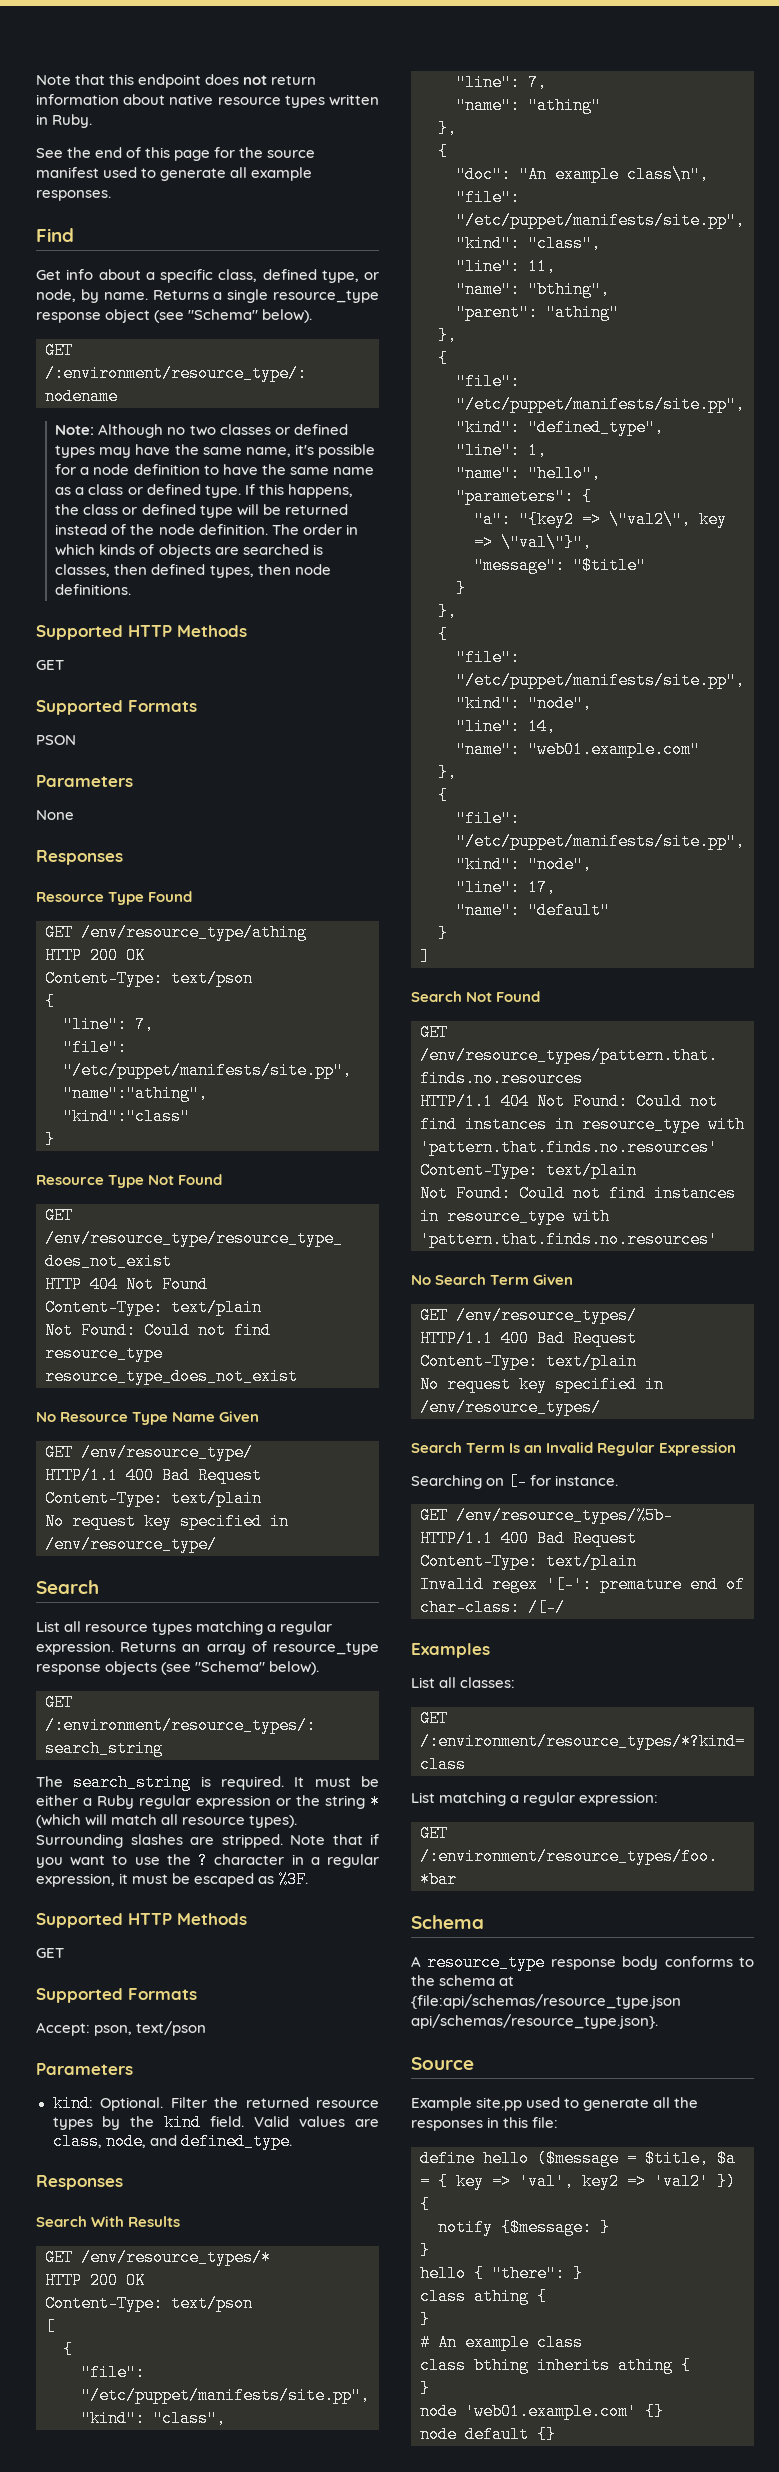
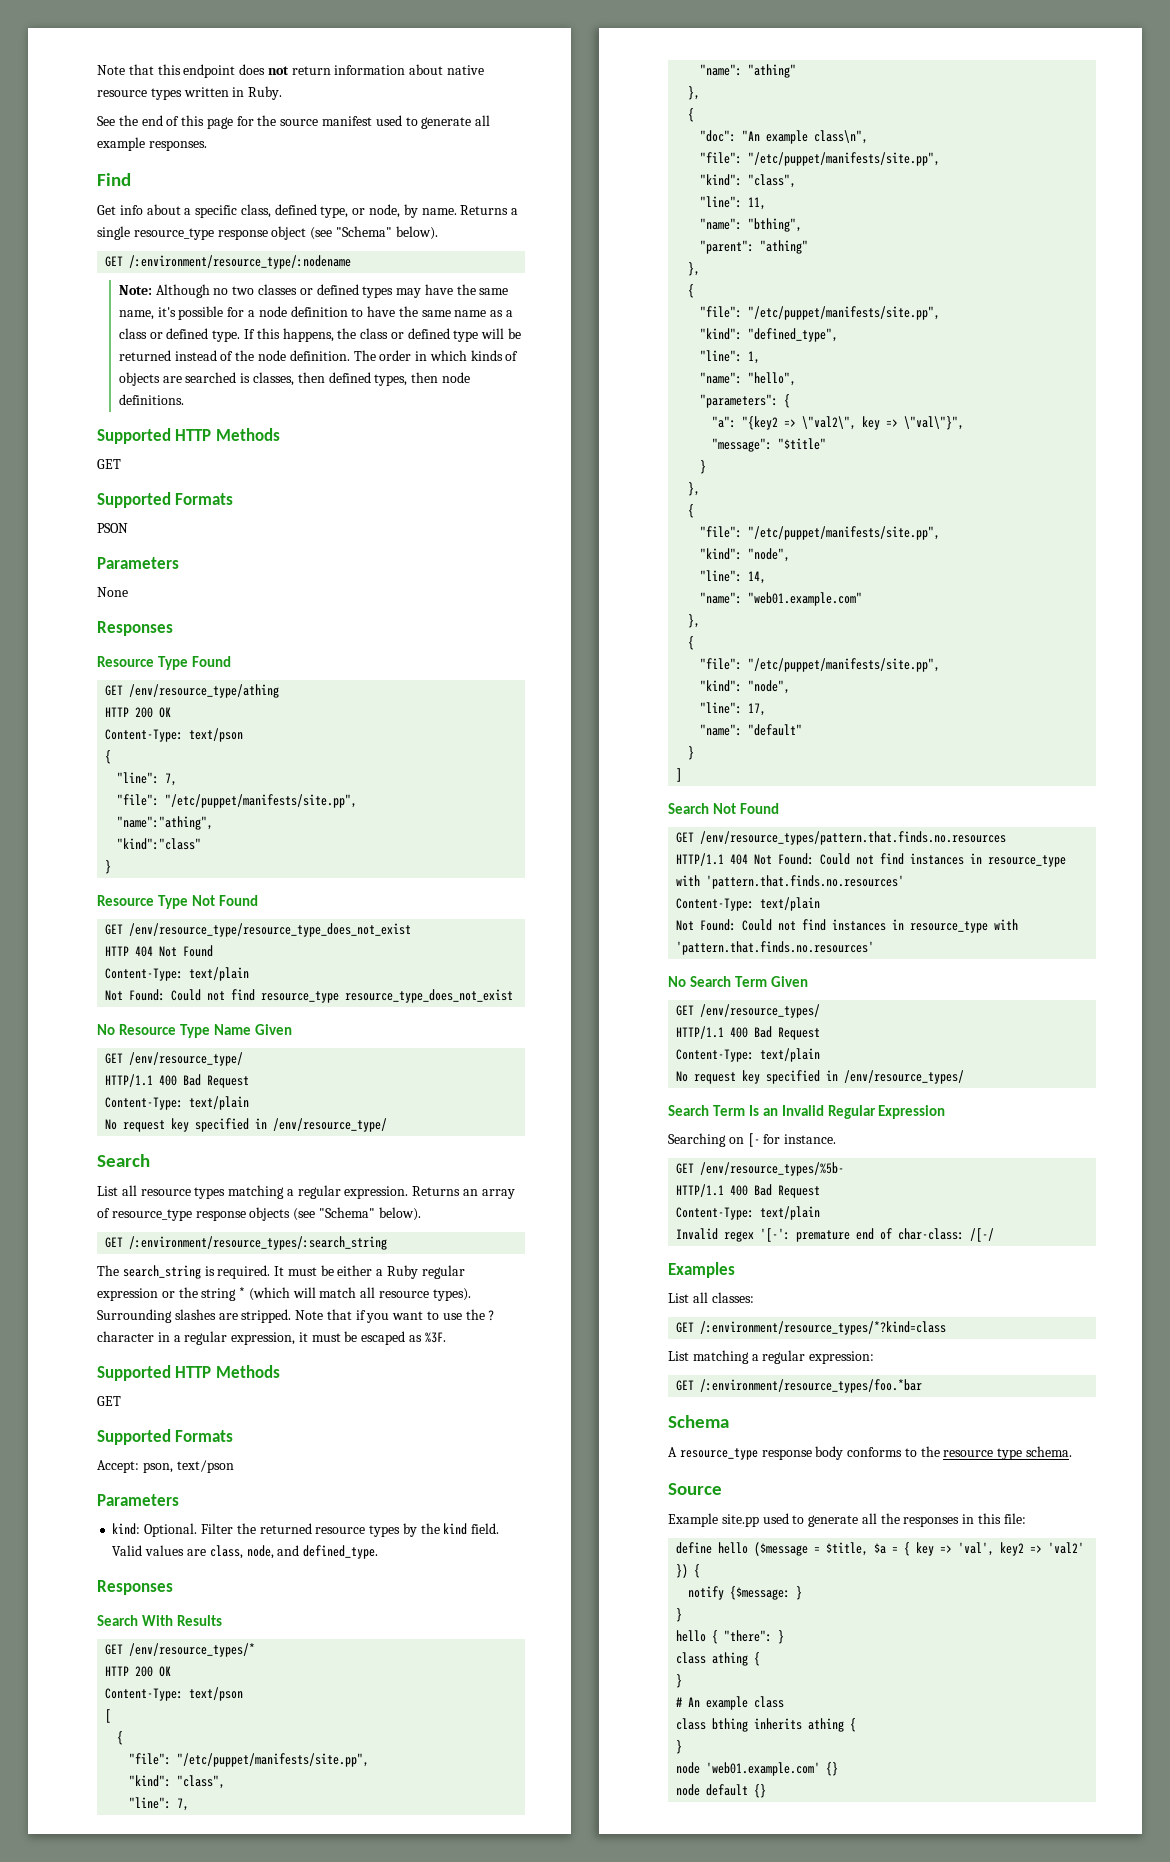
- A resource_type response body conforms to the schema at {file:api/schemas/resource_type.json api/schemas/resource_type.json}.
+ A resource_type response body conforms to the resource type schema.

